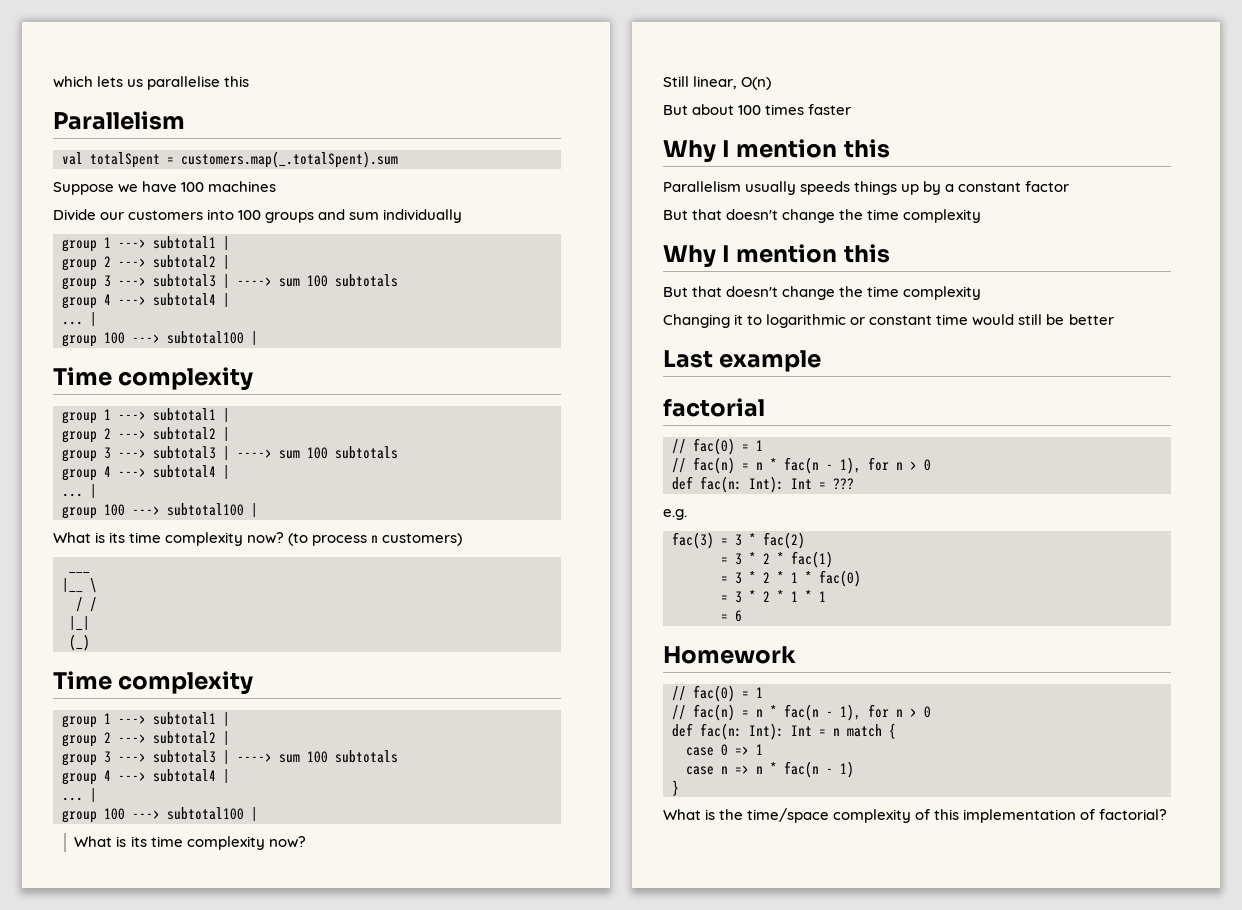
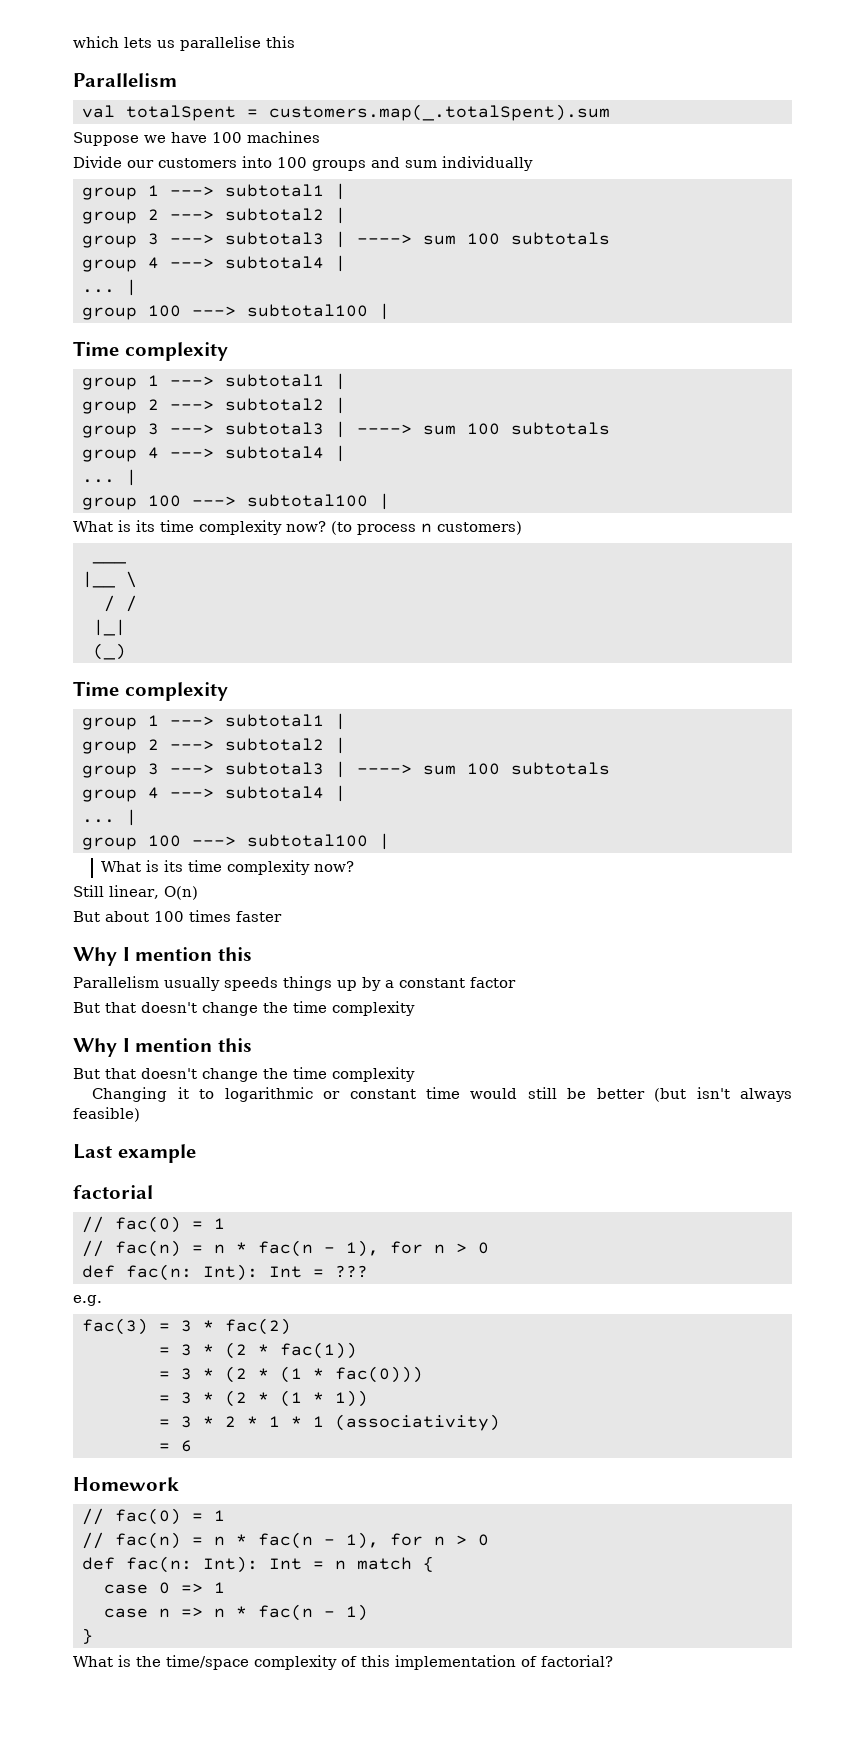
- Changing it to logarithmic or constant time would still be better
+ Changing it to logarithmic or constant time would still be better (but isn't always feasible)
- = 3 * 2 * fac(1)
- = 3 * 2 * 1 * fac(0)
+ = 3 * (2 * fac(1))
+ = 3 * (2 * (1 * fac(0)))
+ = 3 * (2 * (1 * 1))
- = 3 * 2 * 1 * 1
+ = 3 * 2 * 1 * 1 (associativity)

